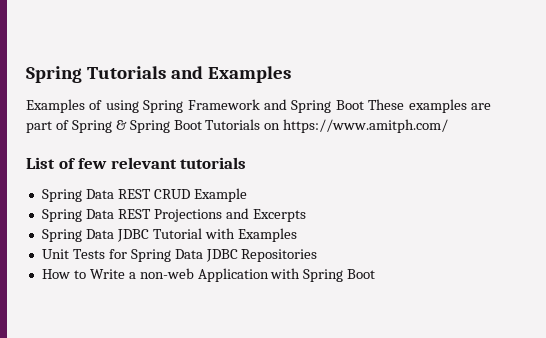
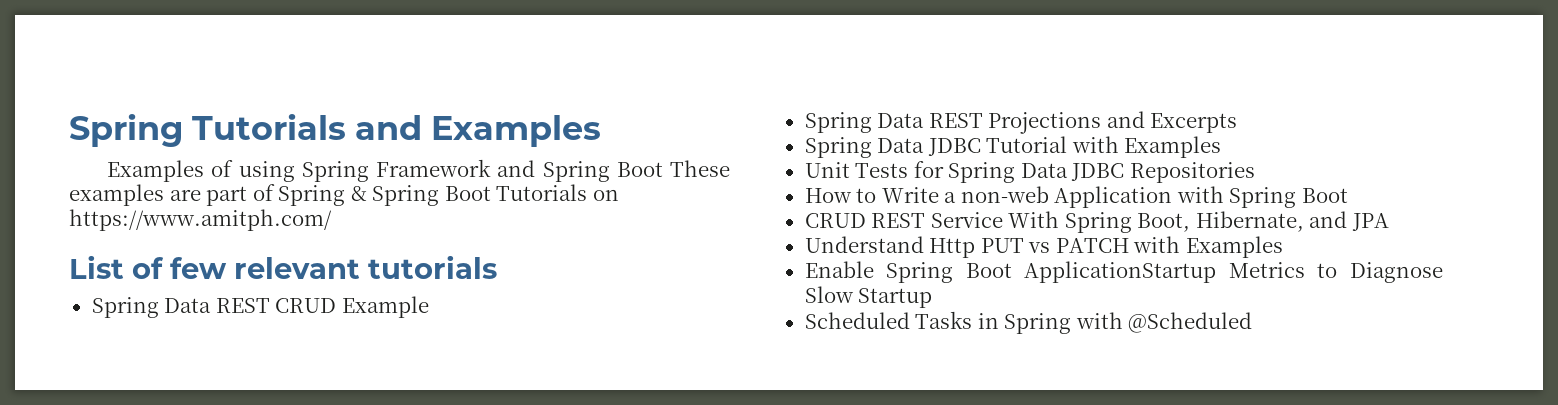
+ CRUD REST Service With Spring Boot, Hibernate, and JPA
+ Understand Http PUT vs PATCH with Examples
+ Enable Spring Boot ApplicationStartup Metrics to Diagnose Slow Startup
+ Scheduled Tasks in Spring with @Scheduled

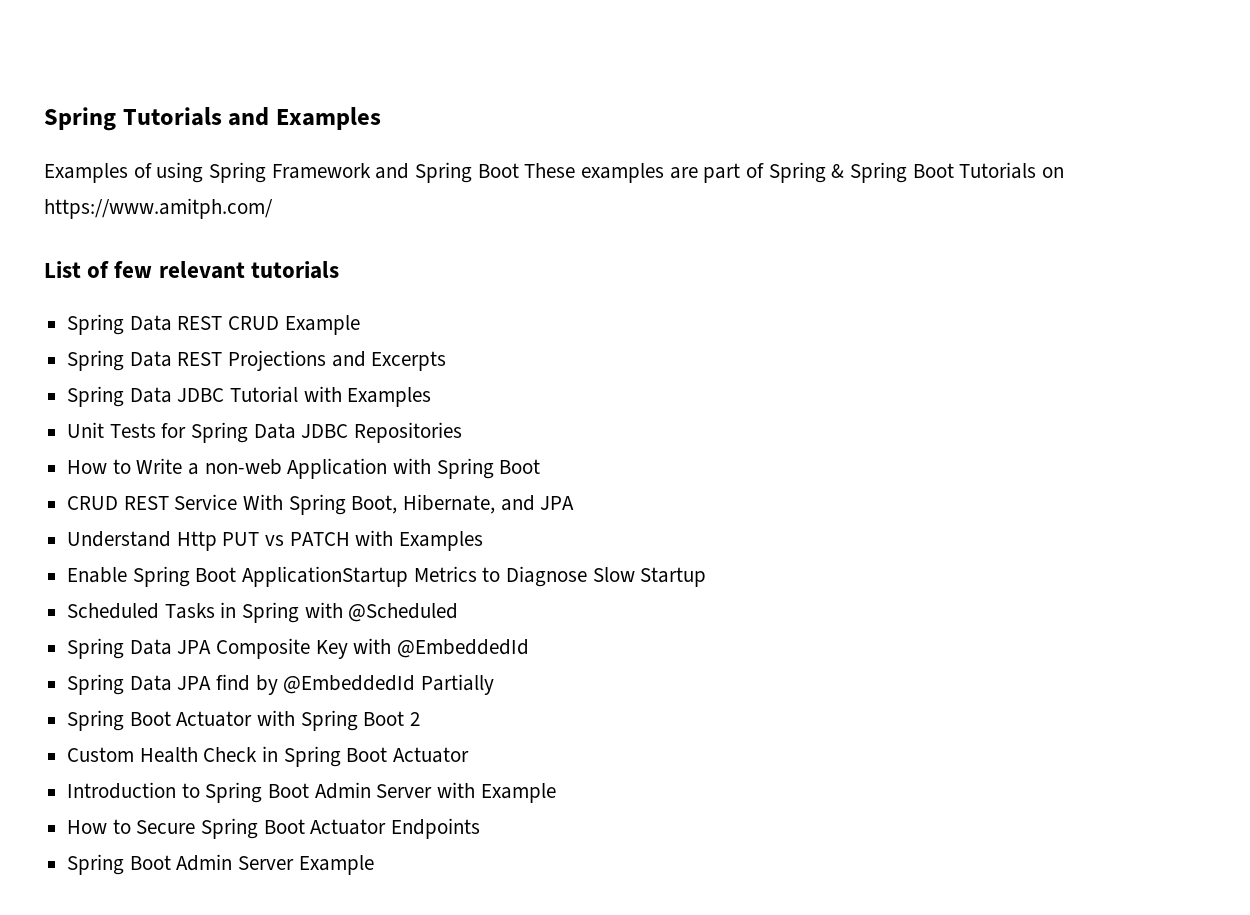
+ Spring Data JPA Composite Key with @EmbeddedId
+ Spring Data JPA find by @EmbeddedId Partially
+ Spring Boot Actuator with Spring Boot 2
+ Custom Health Check in Spring Boot Actuator
+ Introduction to Spring Boot Admin Server with Example
+ How to Secure Spring Boot Actuator Endpoints
+ Spring Boot Admin Server Example

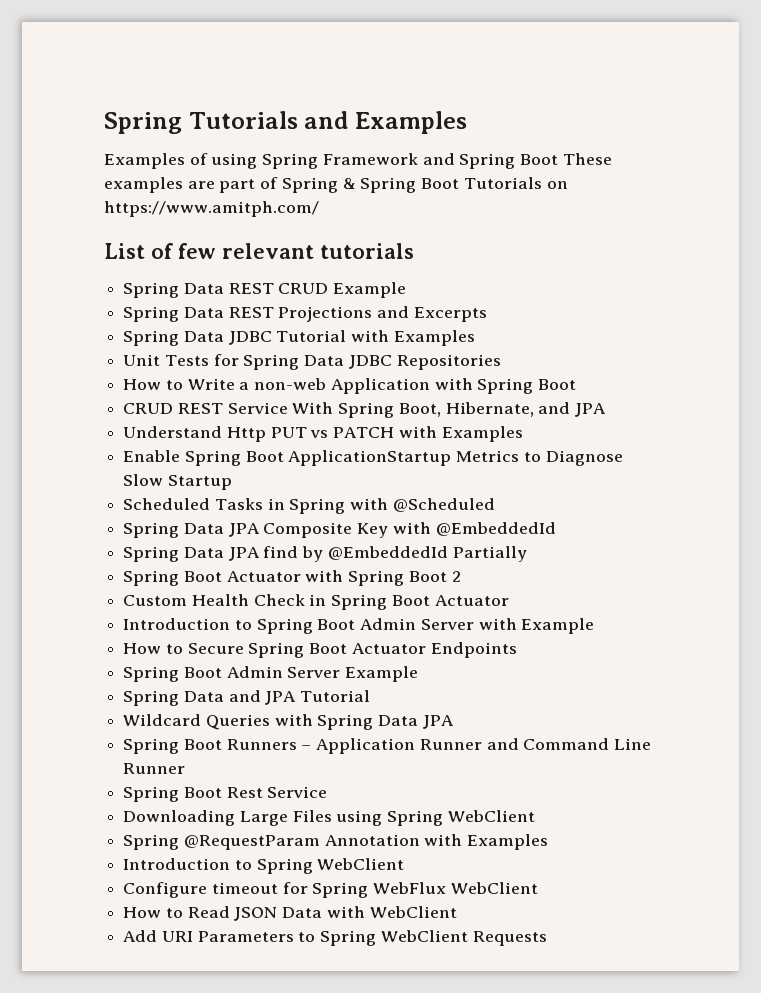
+ Spring Data and JPA Tutorial
+ Wildcard Queries with Spring Data JPA
+ Spring Boot Runners – Application Runner and Command Line Runner
+ Spring Boot Rest Service
+ Downloading Large Files using Spring WebClient
+ Spring @RequestParam Annotation with Examples
+ Introduction to Spring WebClient
+ Configure timeout for Spring WebFlux WebClient
+ How to Read JSON Data with WebClient
+ Add URI Parameters to Spring WebClient Requests

